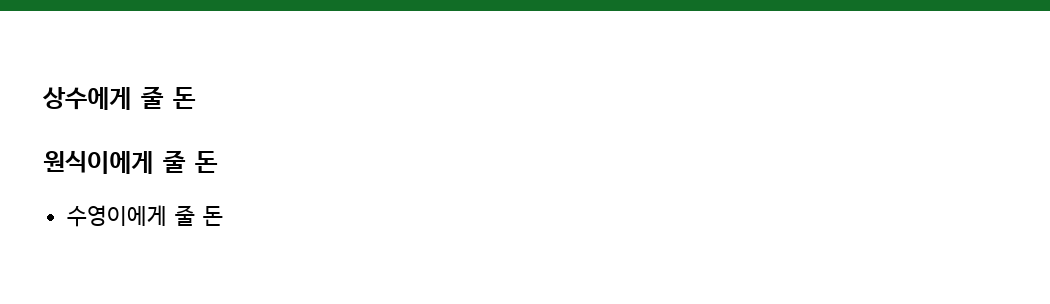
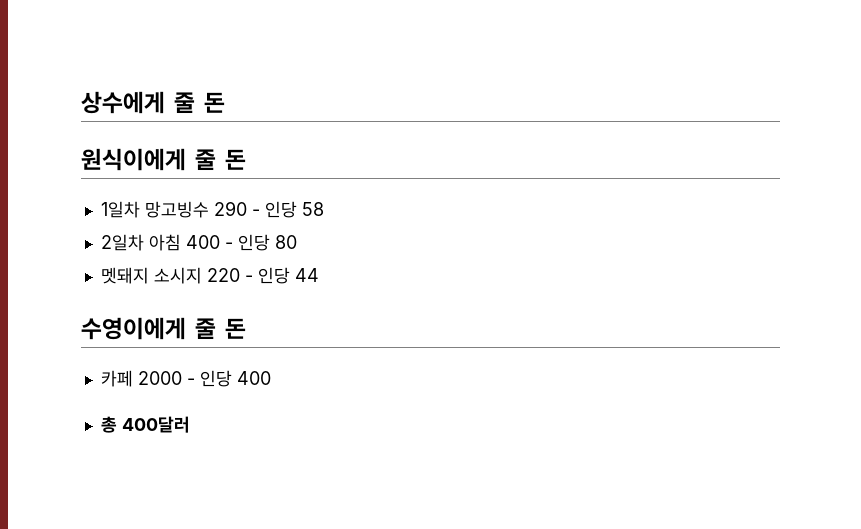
+ 1일차 망고빙수 290 - 인당 58
+ 2일차 아침 400 - 인당 80
+ 멧돼지 소시지 220 - 인당 44
  수영이에게 줄 돈
+ 카페 2000 - 인당 400
+ 총 400달러

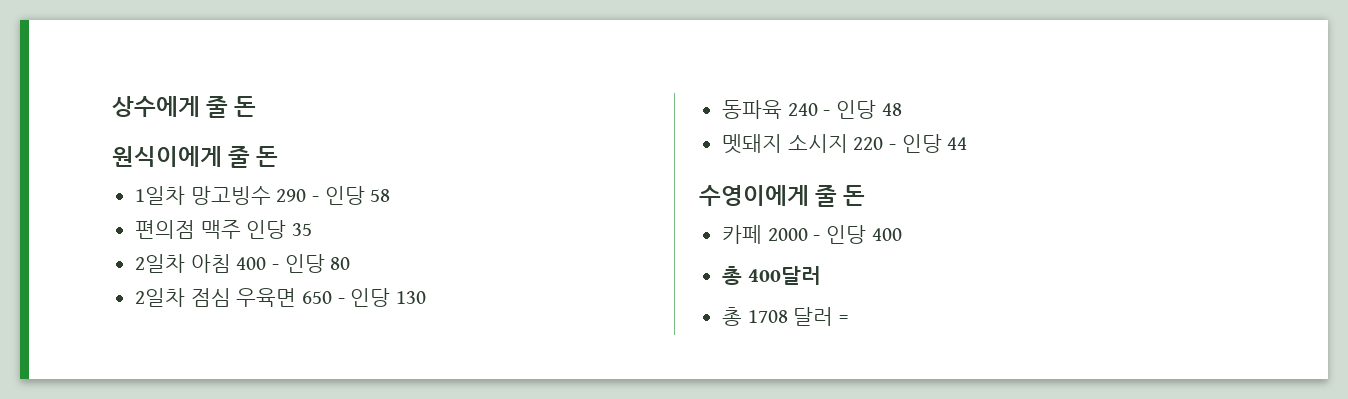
+ 편의점 맥주 인당 35
+ 2일차 점심 우육면 650 - 인당 130
+ 동파육 240 - 인당 48
+ 총 1708 달러 =

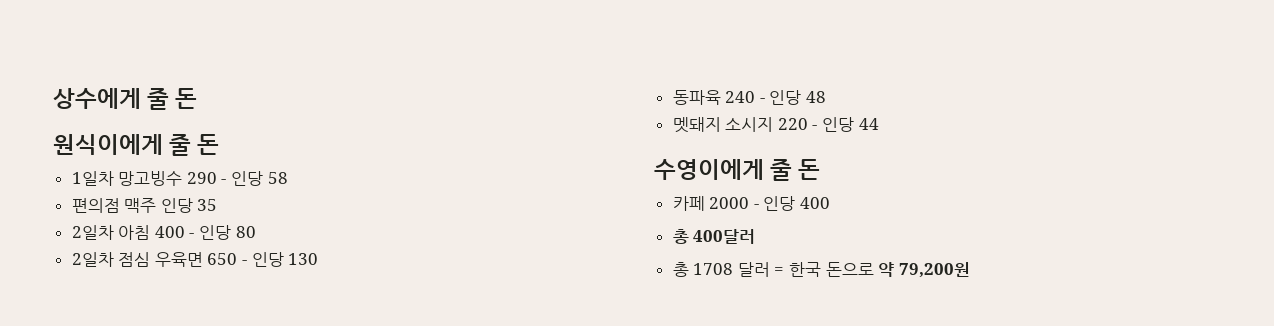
- 총 1708 달러 =
+ 총 1708 달러 = 한국 돈으로 약 79,200원

